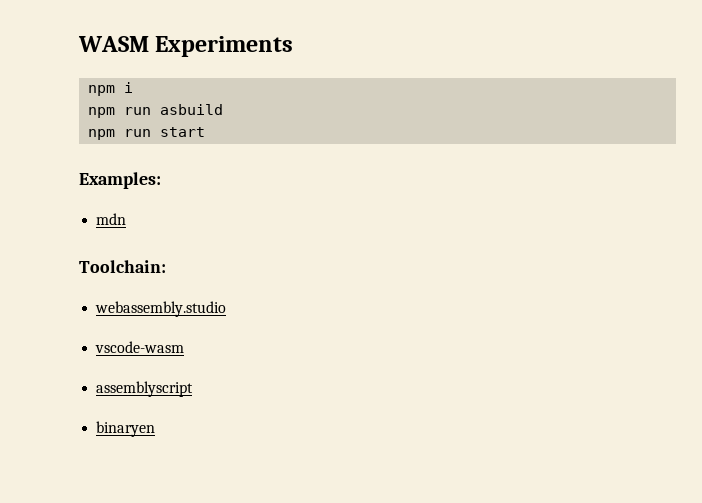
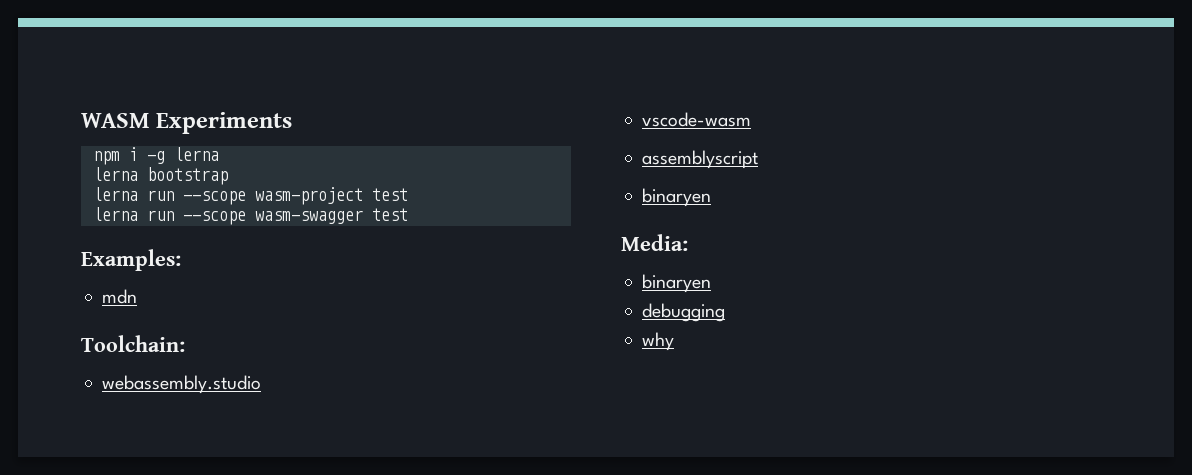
- npm i
- npm run asbuild
- npm run start
+ npm i -g lerna
+ lerna bootstrap
+ lerna run --scope wasm-project test
+ lerna run --scope wasm-swagger test
+ Media:
+ binaryen
+ debugging
+ why

